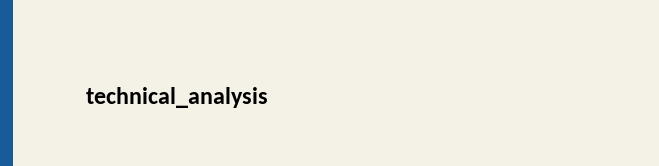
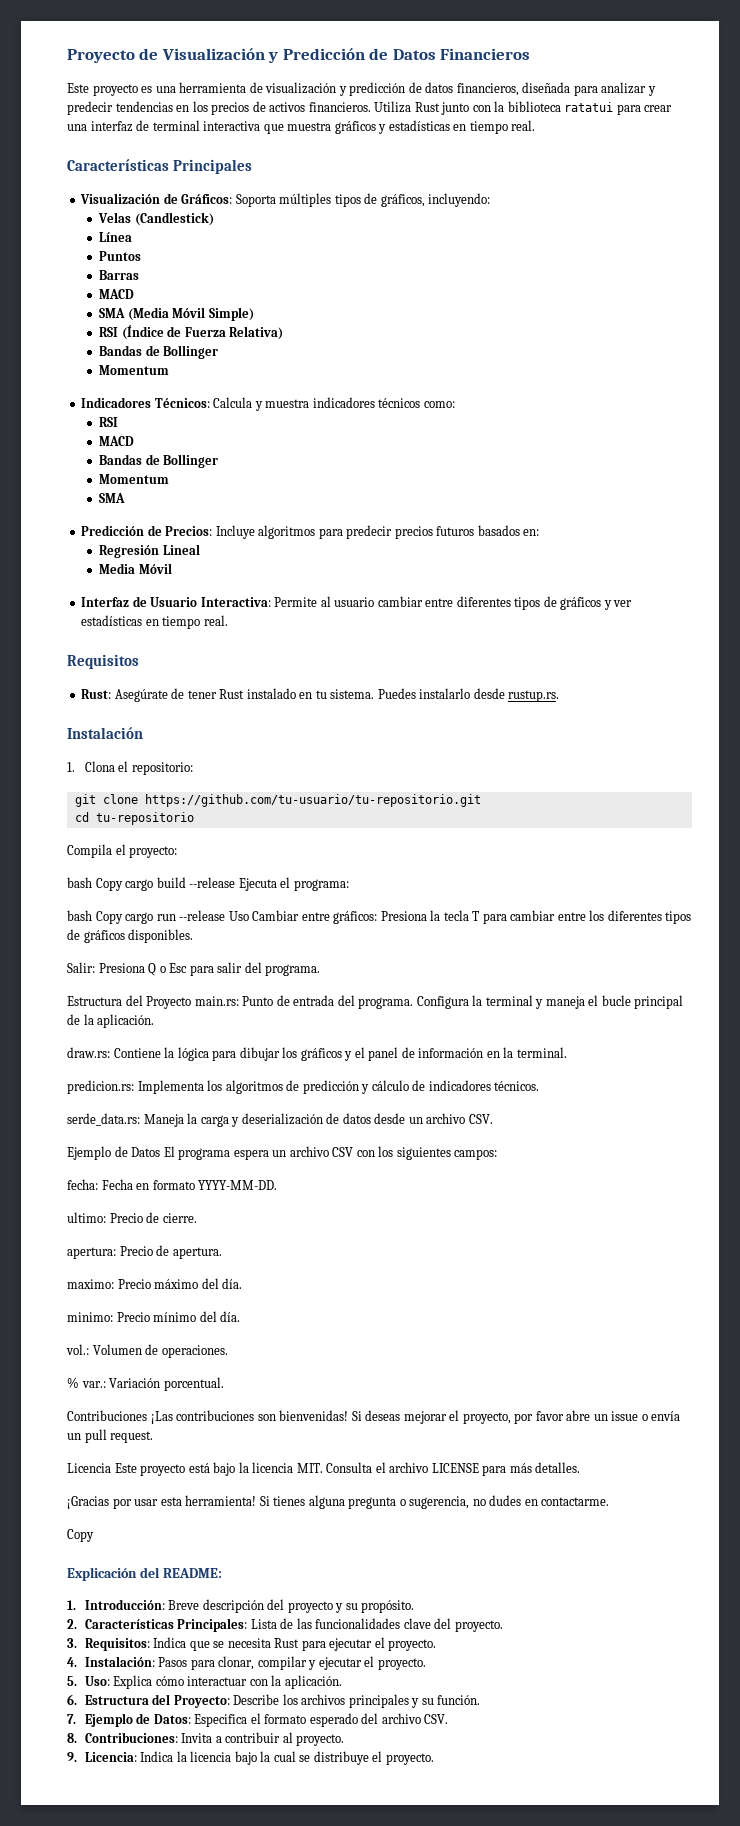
- technical_analysis
+ Proyecto de Visualización y Predicción de Datos Financieros
+ Este proyecto es una herramienta de visualización y predicción de datos financieros, diseñada para analizar y predecir tendencias en los precios de activos financieros. Utiliza Rust junto con la biblioteca ratatui para crear una interfaz de terminal interactiva que muestra gráficos y estadísticas en tiempo real.
+ Características Principales
+ Visualización de Gráficos: Soporta múltiples tipos de gráficos, incluyendo:
+ Velas (Candlestick)
+ Línea
+ Puntos
+ Barras
+ MACD
+ SMA (Media Móvil Simple)
+ RSI (Índice de Fuerza Relativa)
+ Bandas de Bollinger
+ Momentum
+ Indicadores Técnicos: Calcula y muestra indicadores técnicos como:
+ RSI
+ MACD
+ Bandas de Bollinger
+ Momentum
+ SMA
+ Predicción de Precios: Incluye algoritmos para predecir precios futuros basados en:
+ Regresión Lineal
+ Media Móvil
+ Interfaz de Usuario Interactiva: Permite al usuario cambiar entre diferentes tipos de gráficos y ver estadísticas en tiempo real.
+ Requisitos
+ Rust: Asegúrate de tener Rust instalado en tu sistema. Puedes instalarlo desde rustup.rs.
+ Instalación
+ 1. Clona el repositorio:
+ git clone https://github.com/tu-usuario/tu-repositorio.git
+ cd tu-repositorio
+ Compila el proyecto:
+ bash Copy cargo build --release Ejecuta el programa:
+ bash Copy cargo run --release Uso Cambiar entre gráficos: Presiona la tecla T para cambiar entre los diferentes tipos de gráficos disponibles.
+ Salir: Presiona Q o Esc para salir del programa.
+ Estructura del Proyecto main.rs: Punto de entrada del programa. Configura la terminal y maneja el bucle principal de la aplicación.
+ draw.rs: Contiene la lógica para dibujar los gráficos y el panel de información en la terminal.
+ predicion.rs: Implementa los algoritmos de predicción y cálculo de indicadores técnicos.
+ serde_data.rs: Maneja la carga y deserialización de datos desde un archivo CSV.
+ Ejemplo de Datos El programa espera un archivo CSV con los siguientes campos:
+ fecha: Fecha en formato YYYY-MM-DD.
+ ultimo: Precio de cierre.
+ apertura: Precio de apertura.
+ maximo: Precio máximo del día.
+ minimo: Precio mínimo del día.
+ vol.: Volumen de operaciones.
+ % var.: Variación porcentual.
+ Contribuciones ¡Las contribuciones son bienvenidas! Si deseas mejorar el proyecto, por favor abre un issue o envía un pull request.
+ Licencia Este proyecto está bajo la licencia MIT. Consulta el archivo LICENSE para más detalles.
+ ¡Gracias por usar esta herramienta! Si tienes alguna pregunta o sugerencia, no dudes en contactarme.
+ Copy
+ Explicación del README:
+ 1. Introducción: Breve descripción del proyecto y su propósito.
+ 2. Características Principales: Lista de las funcionalidades clave del proyecto.
+ 3. Requisitos: Indica que se necesita Rust para ejecutar el proyecto.
+ 4. Instalación: Pasos para clonar, compilar y ejecutar el proyecto.
+ 5. Uso: Explica cómo interactuar con la aplicación.
+ 6. Estructura del Proyecto: Describe los archivos principales y su función.
+ 7. Ejemplo de Datos: Especifica el formato esperado del archivo CSV.
+ 8. Contribuciones: Invita a contribuir al proyecto.
+ 9. Licencia: Indica la licencia bajo la cual se distribuye el proyecto.

